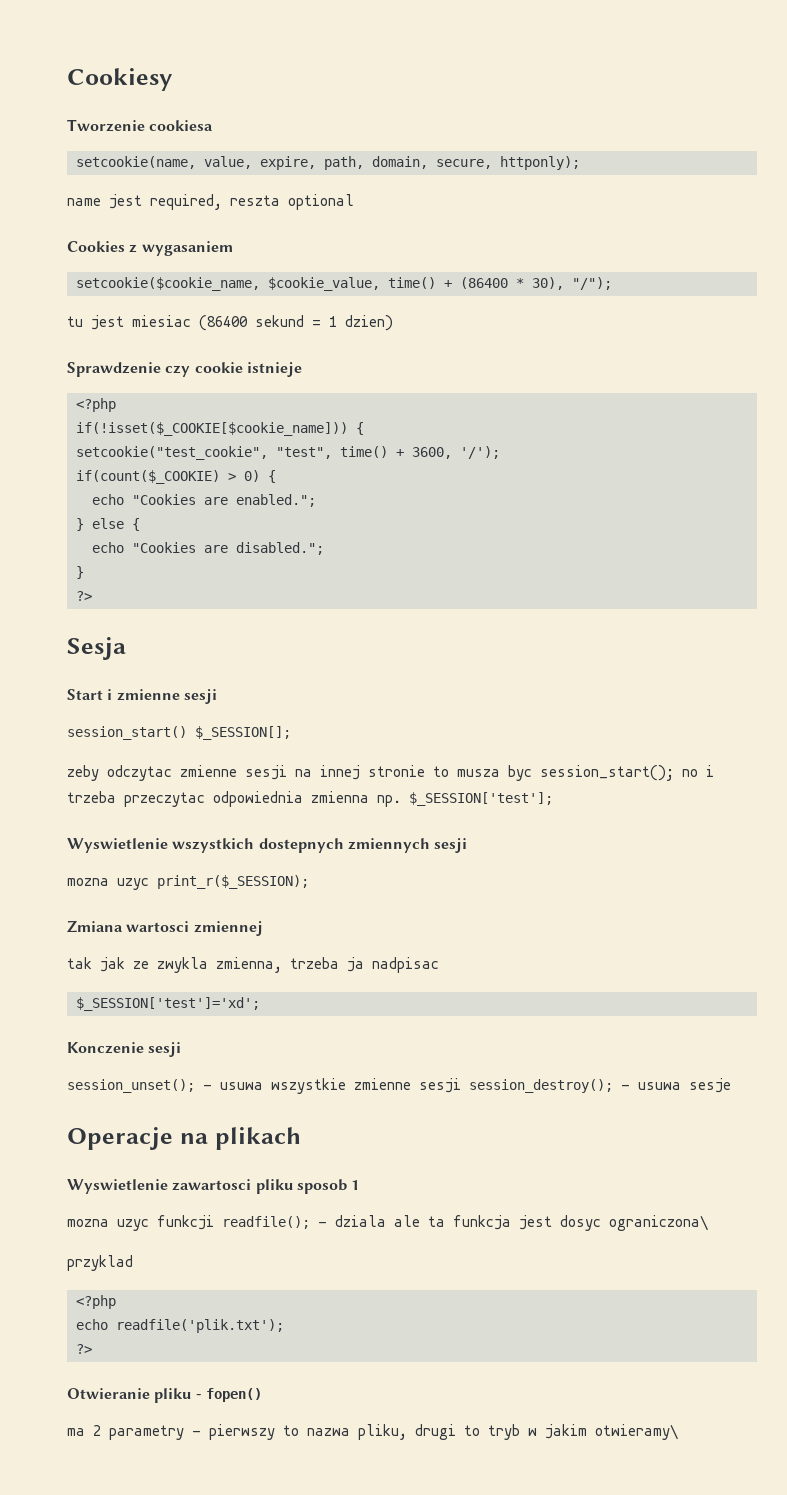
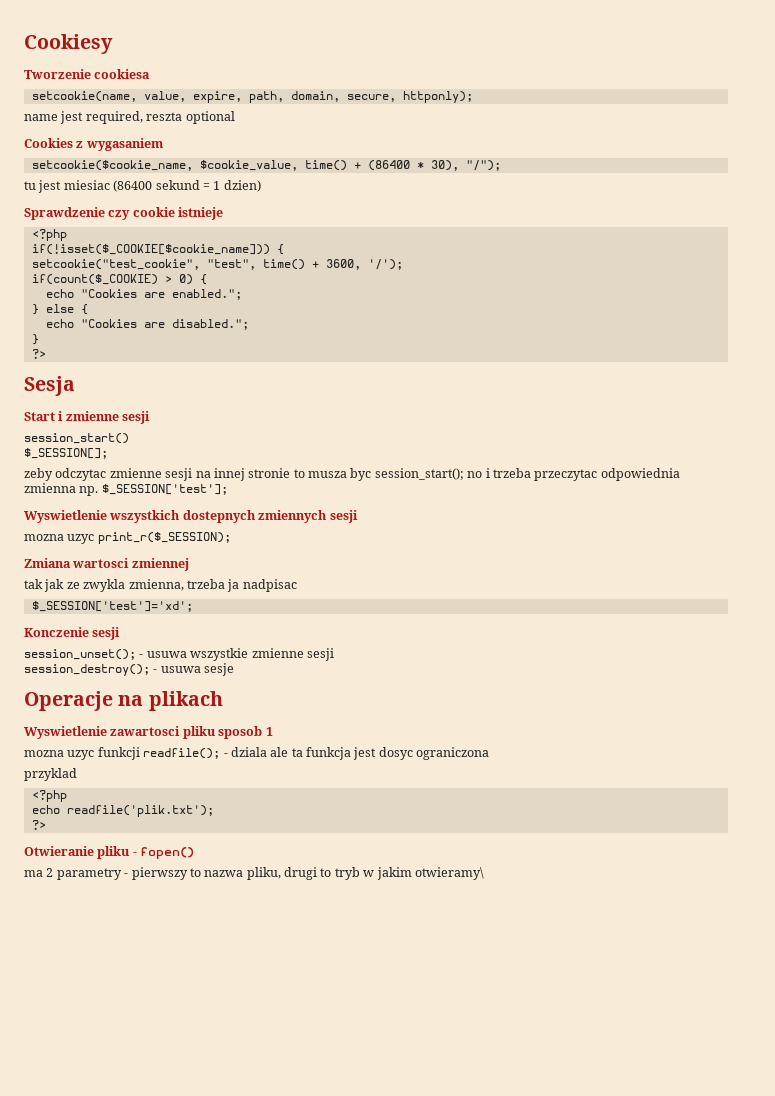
- session_start() $_SESSION[];
+ session_start()
+ $_SESSION[];
- session_unset(); - usuwa wszystkie zmienne sesji session_destroy(); - usuwa sesje
+ session_unset(); - usuwa wszystkie zmienne sesji
+ session_destroy(); - usuwa sesje
- mozna uzyc funkcji readfile(); - dziala ale ta funkcja jest dosyc ograniczona\
+ mozna uzyc funkcji readfile(); - dziala ale ta funkcja jest dosyc ograniczona

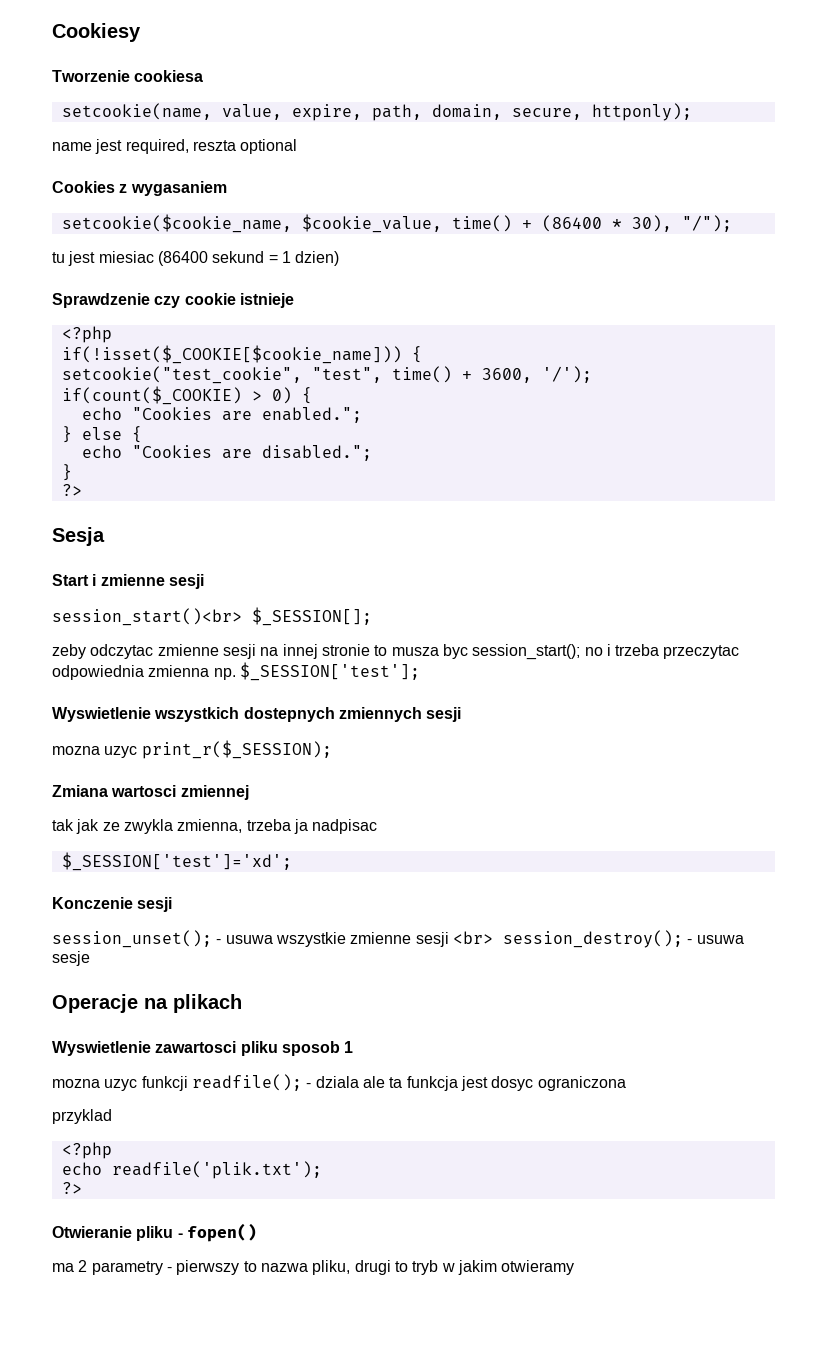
- session_start()
- $_SESSION[];
+ session_start()<br> $_SESSION[];
- session_unset(); - usuwa wszystkie zmienne sesji
- session_destroy(); - usuwa sesje
+ session_unset(); - usuwa wszystkie zmienne sesji <br> session_destroy(); - usuwa sesje
- ma 2 parametry - pierwszy to nazwa pliku, drugi to tryb w jakim otwieramy\
+ ma 2 parametry - pierwszy to nazwa pliku, drugi to tryb w jakim otwieramy

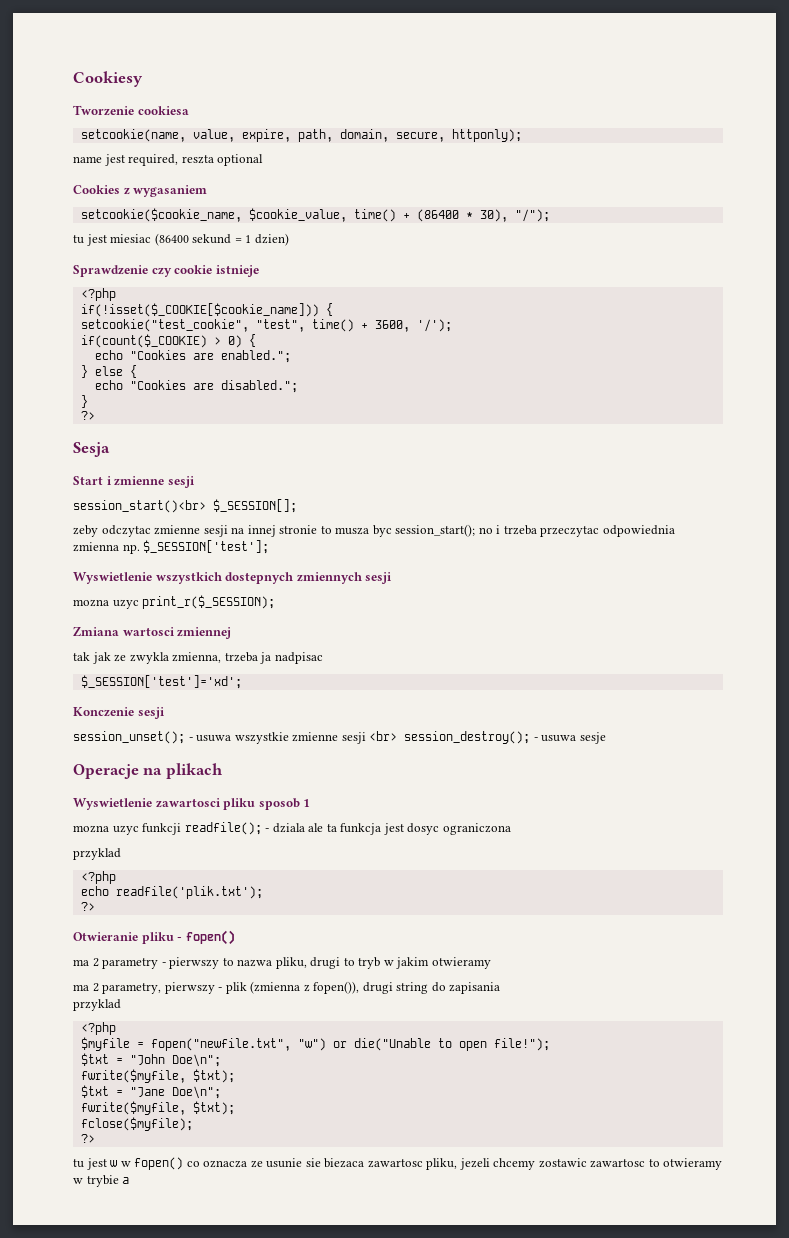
+ ma 2 parametry, pierwszy - plik (zmienna z fopen()), drugi string do zapisania
+ przyklad
+ <?php
+ $myfile = fopen("newfile.txt", "w") or die("Unable to open file!");
+ $txt = "John Doe\n";
+ fwrite($myfile, $txt);
+ $txt = "Jane Doe\n";
+ fwrite($myfile, $txt);
+ fclose($myfile);
+ ?>
+ tu jest w w fopen() co oznacza ze usunie sie biezaca zawartosc pliku, jezeli chcemy zostawic zawartosc to otwieramy w trybie a

